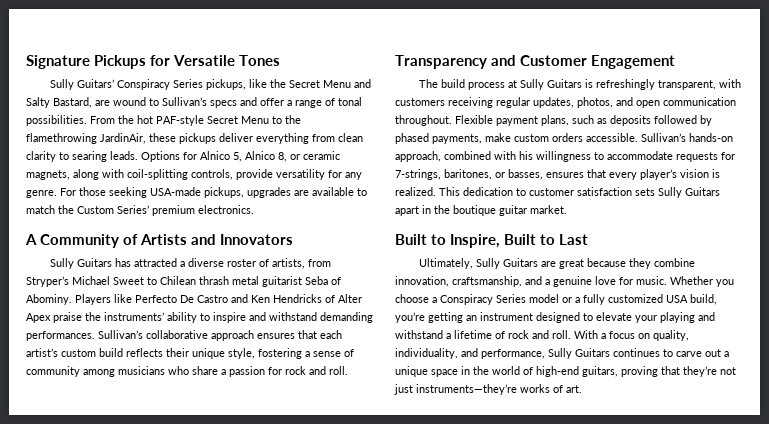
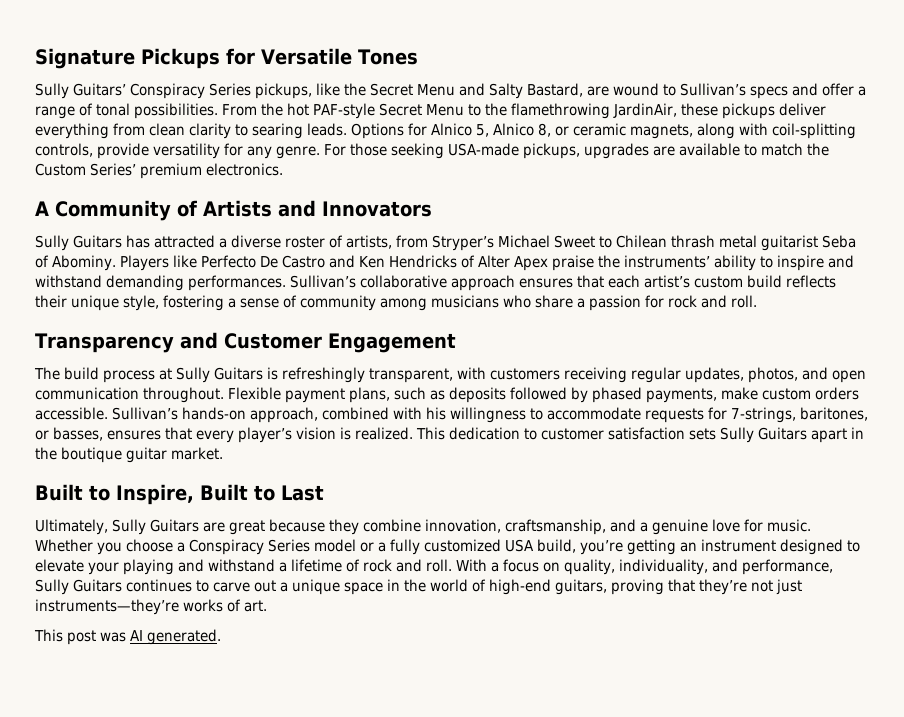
+ This post was AI generated.

